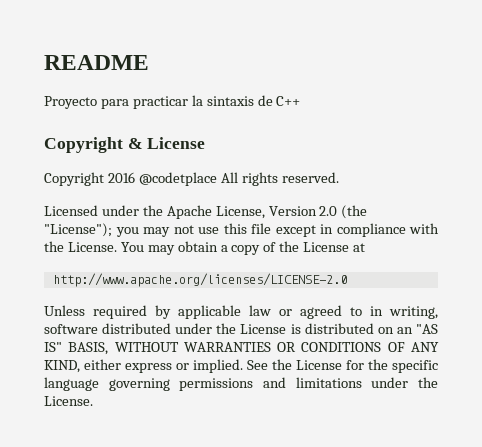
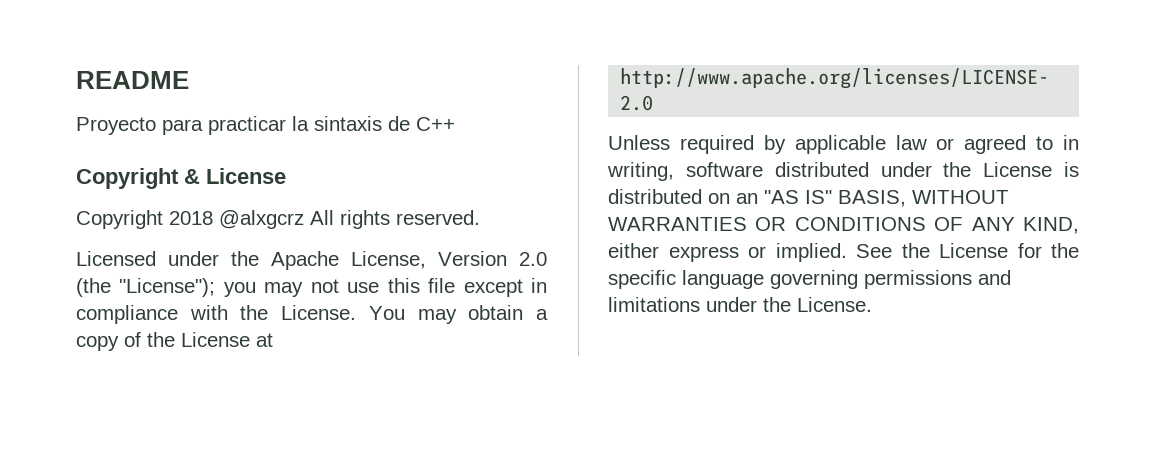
- Copyright 2016 @codetplace All rights reserved.
+ Copyright 2018 @alxgcrz All rights reserved.

